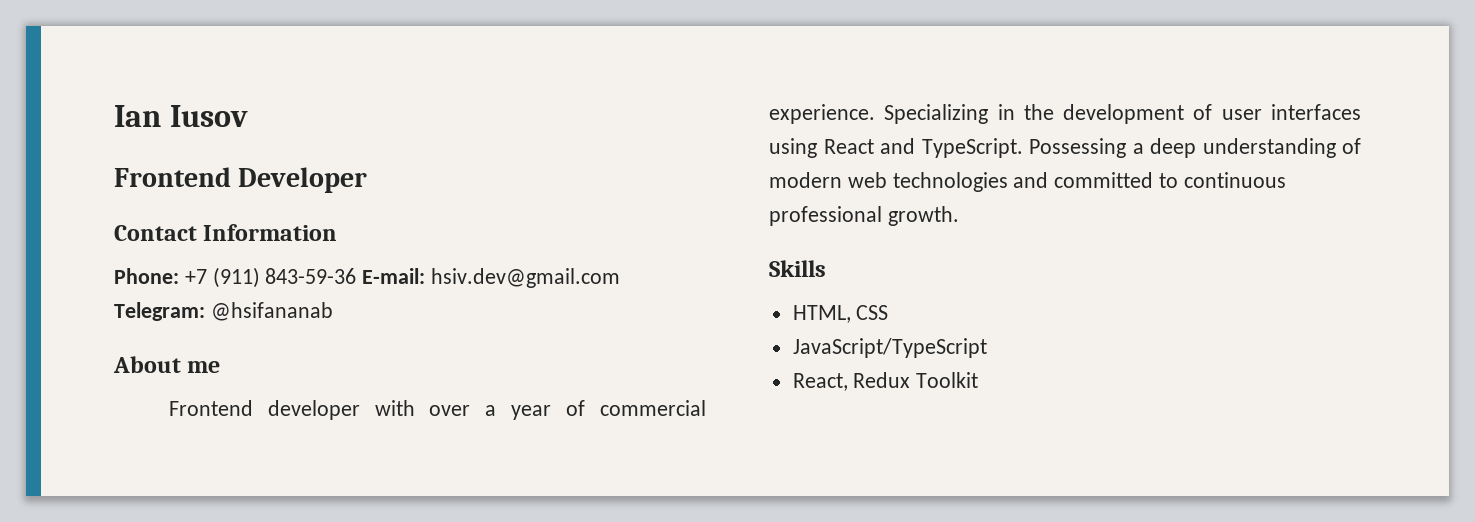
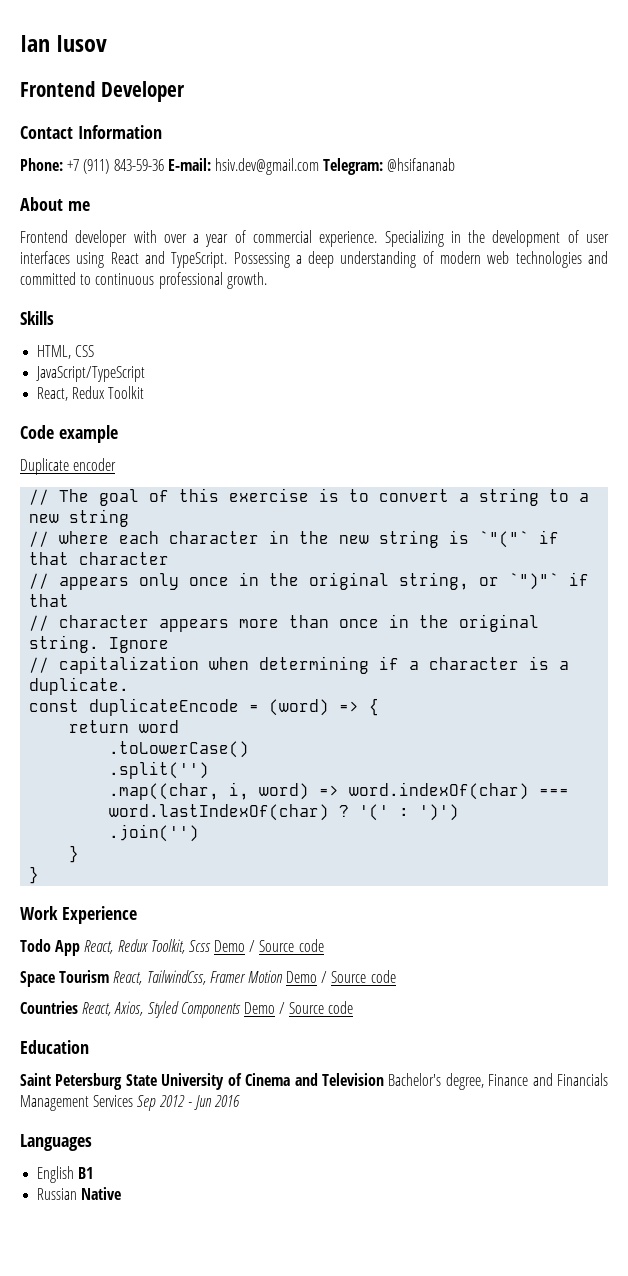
+ Code example
+ Duplicate encoder
+ // The goal of this exercise is to convert a string to a new string
+ // where each character in the new string is `"("` if that character
+ // appears only once in the original string, or `")"` if that
+ // character appears more than once in the original string. Ignore
+ // capitalization when determining if a character is a duplicate.
+ const duplicateEncode = (word) => {
+ return word
+ .toLowerCase()
+ .split('')
+ .map((char, i, word) => word.indexOf(char) === word.lastIndexOf(char) ? '(' : ')')
+ .join('')
+ }
+ }
+ Work Experience
+ Todo App React, Redux Toolkit, Scss Demo / Source code
+ Space Tourism React, TailwindCss, Framer Motion Demo / Source code
+ Countries React, Axios, Styled Components Demo / Source code
+ Education
+ Saint Petersburg State University of Cinema and Television Bachelor's degree, Finance and Financials Management Services Sep 2012 - Jun 2016
+ Languages
+ English B1
+ Russian Native

